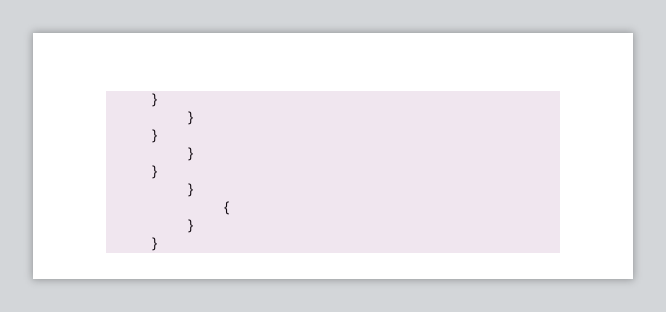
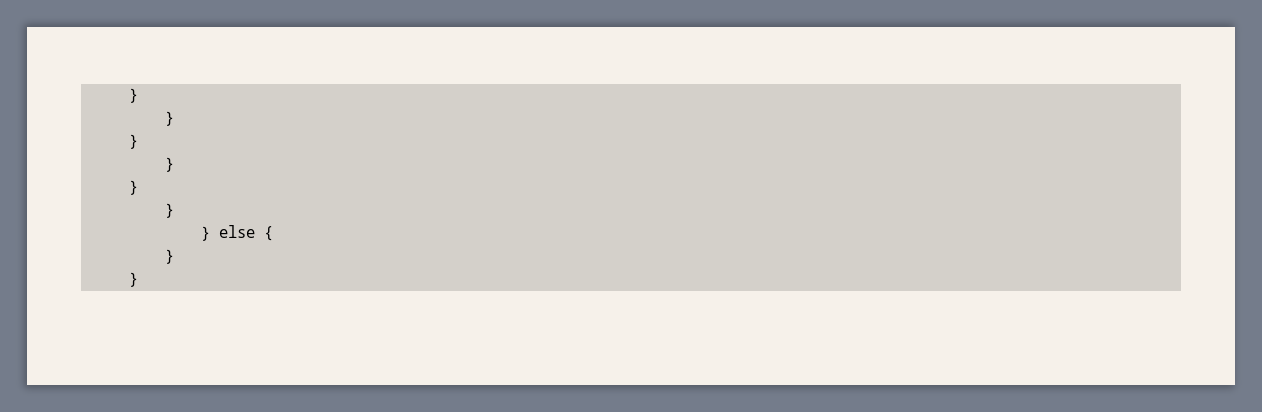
- {
+ } else {

